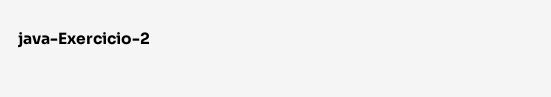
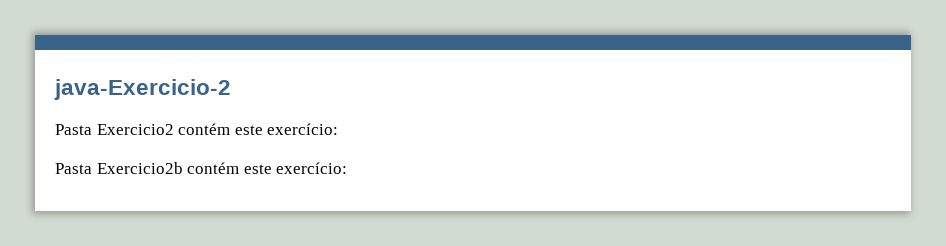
+ Pasta Exercicio2 contém este exercício:
+ Pasta Exercicio2b contém este exercício:

